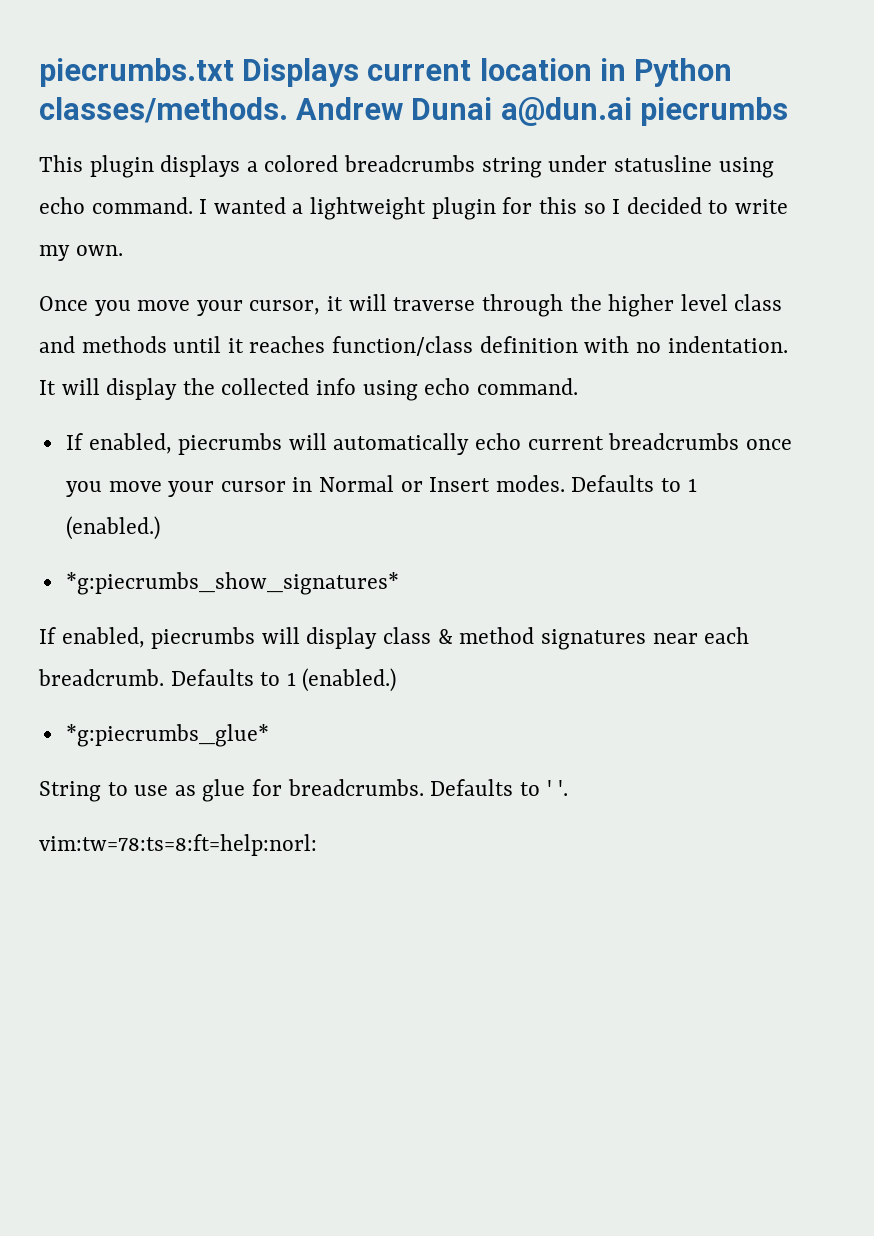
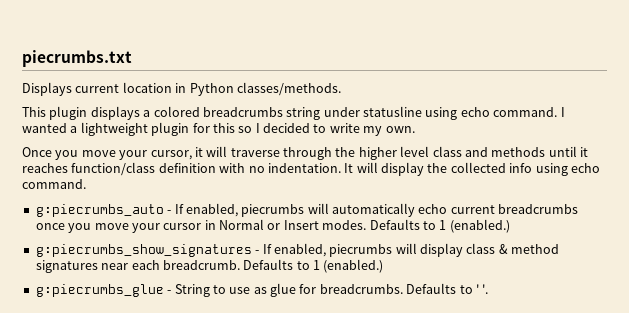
- piecrumbs.txt Displays current location in Python classes/methods. Andrew Dunai a@dun.ai piecrumbs
+ piecrumbs.txt
+ Displays current location in Python classes/methods.
- If enabled, piecrumbs will automatically echo current breadcrumbs once you move your cursor in Normal or Insert modes.
+ g:piecrumbs_auto - If enabled, piecrumbs will automatically echo current breadcrumbs once you move your cursor in Normal or Insert modes.
- *g:piecrumbs_show_signatures*
- If enabled, piecrumbs will display class & method signatures near each breadcrumb.
+ g:piecrumbs_show_signatures - If enabled, piecrumbs will display class & method signatures near each breadcrumb.
- *g:piecrumbs_glue*
- String to use as glue for breadcrumbs.
+ g:piecrumbs_glue - String to use as glue for breadcrumbs.
- vim:tw=78:ts=8:ft=help:norl:

